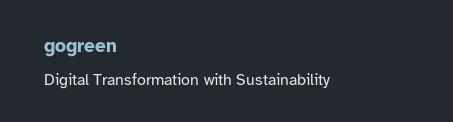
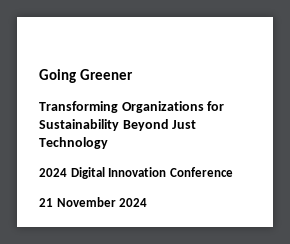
- gogreen
- Digital Transformation with Sustainability
+ Going Greener
+ Transforming Organizations for Sustainability Beyond Just Technology
+ 2024 Digital Innovation Conference
+ 21 November 2024

